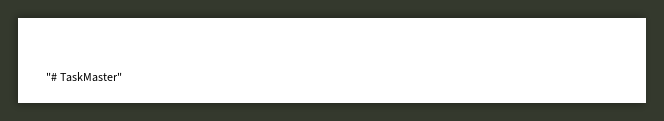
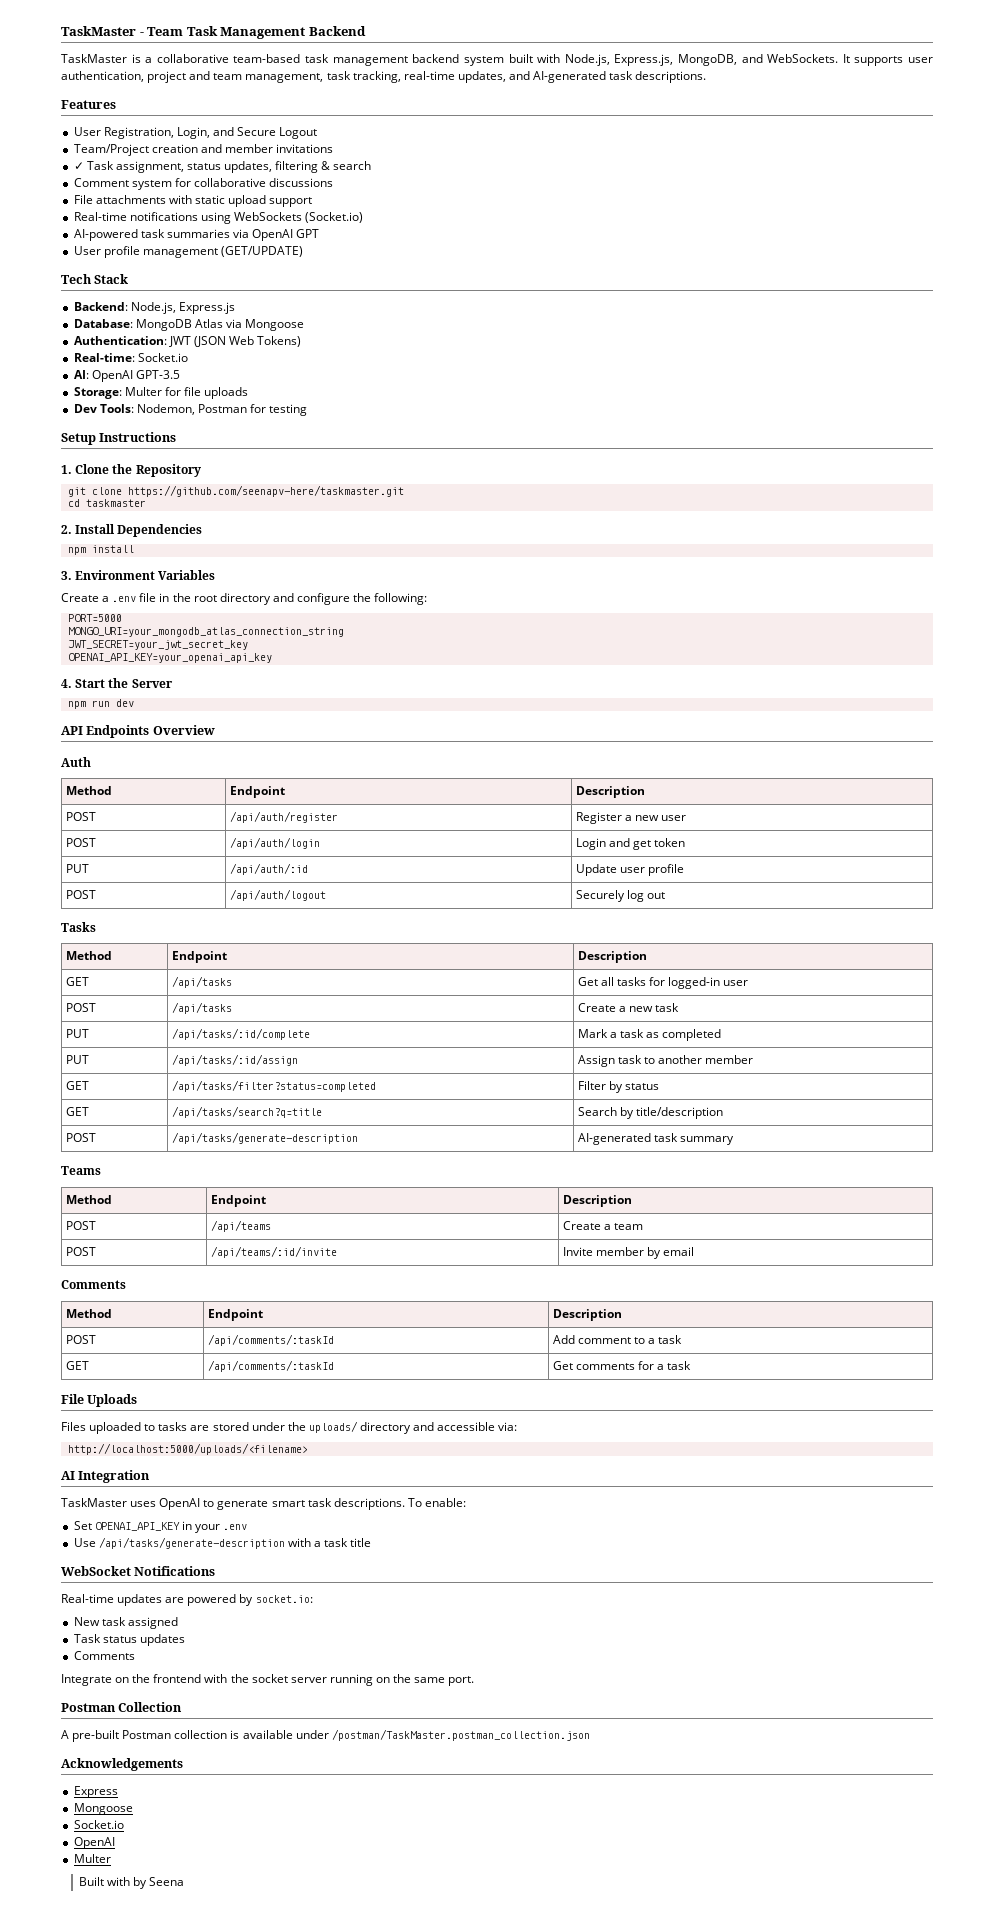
- "# TaskMaster"
+ TaskMaster - Team Task Management Backend
+ TaskMaster is a collaborative team-based task management backend system built with Node.js, Express.js, MongoDB, and WebSockets. It supports user authentication, project and team management, task tracking, real-time updates, and AI-generated task descriptions.
+ Features
+ User Registration, Login, and Secure Logout
+ Team/Project creation and member invitations
+ ✓ Task assignment, status updates, filtering & search
+ Comment system for collaborative discussions
+ File attachments with static upload support
+ Real-time notifications using WebSockets (Socket.io)
+ AI-powered task summaries via OpenAI GPT
+ User profile management (GET/UPDATE)
+ Tech Stack
+ Backend: Node.js, Express.js
+ Database: MongoDB Atlas via Mongoose
+ Authentication: JWT (JSON Web Tokens)
+ Real-time: Socket.io
+ AI: OpenAI GPT-3.5
+ Storage: Multer for file uploads
+ Dev Tools: Nodemon, Postman for testing
+ Setup Instructions
+ 1. Clone the Repository
+ git clone https://github.com/seenapv-here/taskmaster.git
+ cd taskmaster
+ 2. Install Dependencies
+ npm install
+ 3. Environment Variables
+ Create a .env file in the root directory and configure the following:
+ PORT=5000
+ MONGO_URI=your_mongodb_atlas_connection_string
+ JWT_SECRET=your_jwt_secret_key
+ OPENAI_API_KEY=your_openai_api_key
+ 4. Start the Server
+ npm run dev
+ API Endpoints Overview
+ Auth
+ Method | Endpoint | Description
+ POST | /api/auth/register | Register a new user
+ POST | /api/auth/login | Login and get token
+ PUT | /api/auth/:id | Update user profile
+ POST | /api/auth/logout | Securely log out
+ Tasks
+ Method | Endpoint | Description
+ GET | /api/tasks | Get all tasks for logged-in user
+ POST | /api/tasks | Create a new task
+ PUT | /api/tasks/:id/complete | Mark a task as completed
+ PUT | /api/tasks/:id/assign | Assign task to another member
+ GET | /api/tasks/filter?status=completed | Filter by status
+ GET | /api/tasks/search?q=title | Search by title/description
+ POST | /api/tasks/generate-description | AI-generated task summary
+ Teams
+ Method | Endpoint | Description
+ POST | /api/teams | Create a team
+ POST | /api/teams/:id/invite | Invite member by email
+ Comments
+ Method | Endpoint | Description
+ POST | /api/comments/:taskId | Add comment to a task
+ GET | /api/comments/:taskId | Get comments for a task
+ File Uploads
+ Files uploaded to tasks are stored under the uploads/ directory and accessible via:
+ http://localhost:5000/uploads/<filename>
+ AI Integration
+ TaskMaster uses OpenAI to generate smart task descriptions. To enable:
+ Set OPENAI_API_KEY in your .env
+ Use /api/tasks/generate-description with a task title
+ WebSocket Notifications
+ Real-time updates are powered by socket.io:
+ New task assigned
+ Task status updates
+ Comments
+ Integrate on the frontend with the socket server running on the same port.
+ Postman Collection
+ A pre-built Postman collection is available under /postman/TaskMaster.postman_collection.json
+ Acknowledgements
+ Express
+ Mongoose
+ Socket.io
+ OpenAI
+ Multer
+ Built with by Seena

